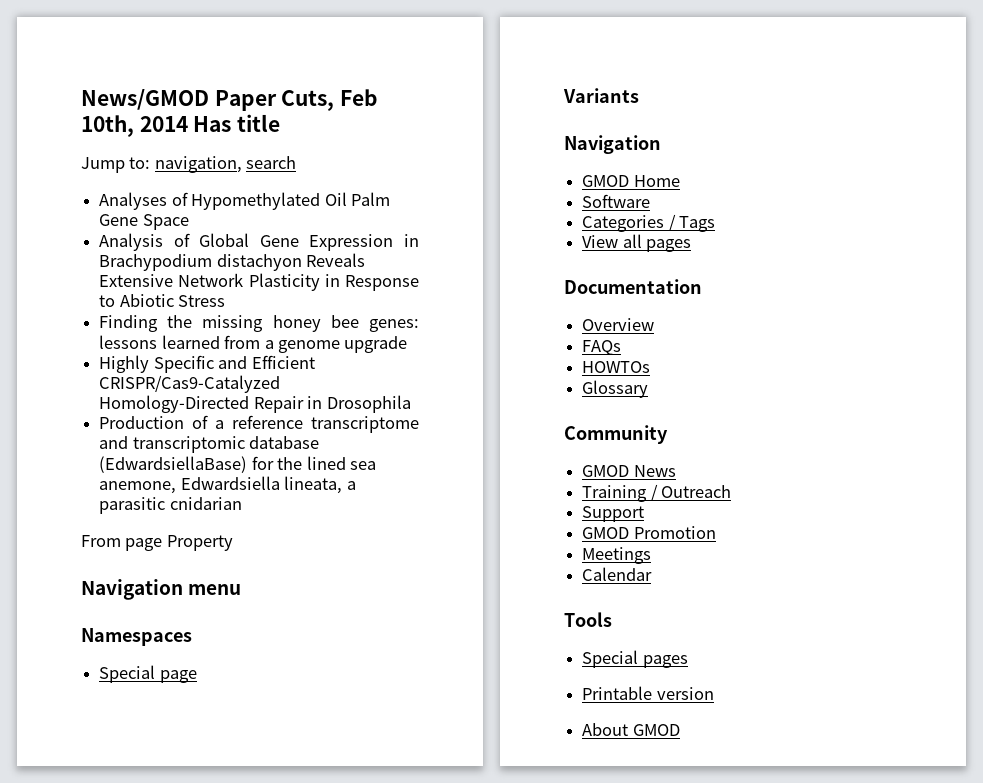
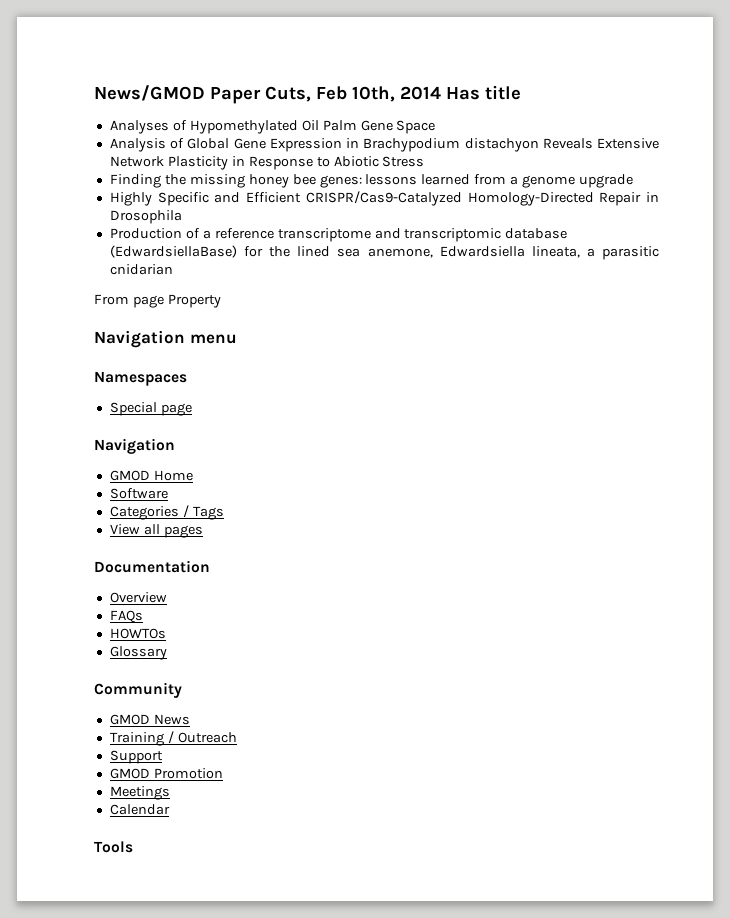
- Jump to: navigation, search
- Variants
- Special pages
- Printable version
- About GMOD

